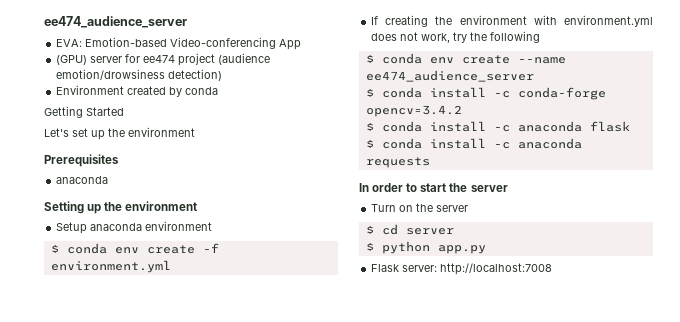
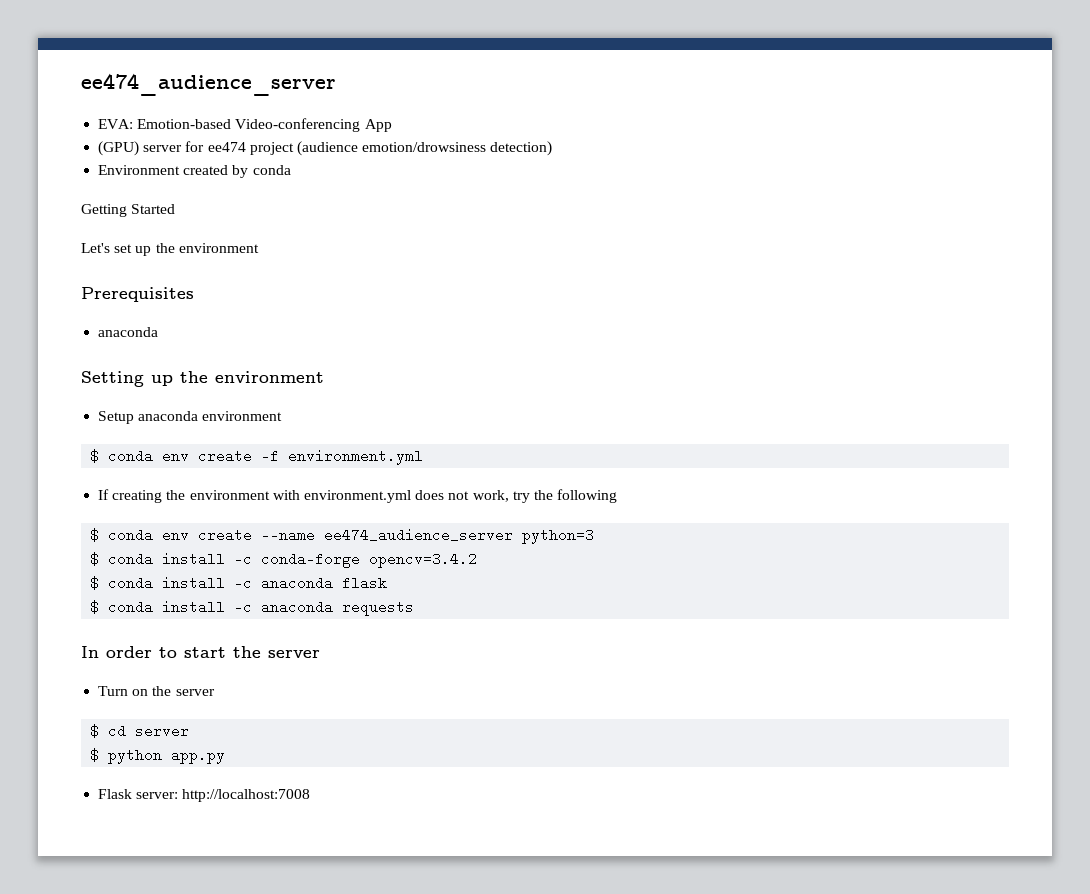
- $ conda env create --name ee474_audience_server
+ $ conda env create --name ee474_audience_server python=3

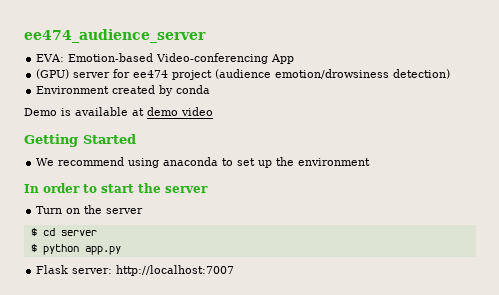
+ Demo is available at demo video
  Getting Started
- Let's set up the environment
- Prerequisites
- anaconda
- Setting up the environment
- Setup anaconda environment
- $ conda env create -f environment.yml
- If creating the environment with environment.yml does not work, try the following
- $ conda env create --name ee474_audience_server python=3
- $ conda install -c conda-forge opencv=3.4.2
- $ conda install -c anaconda flask
- $ conda install -c anaconda requests
+ We recommend using anaconda to set up the environment
- Flask server: http://localhost:7008
+ Flask server: http://localhost:7007

